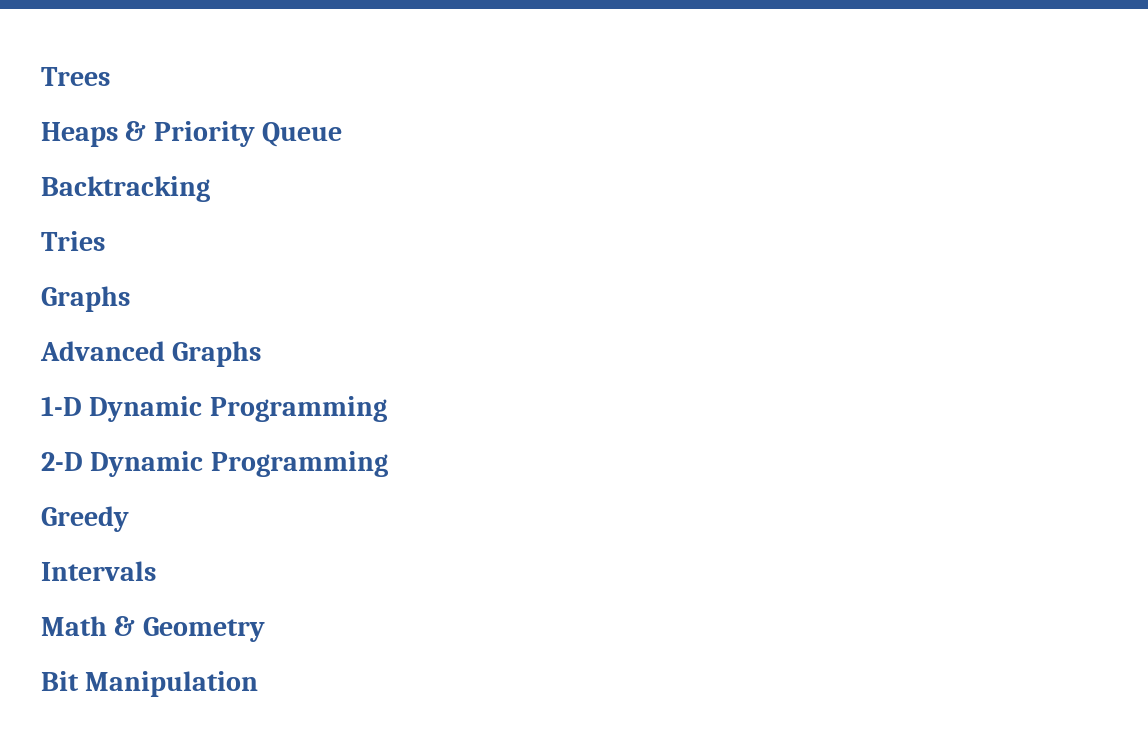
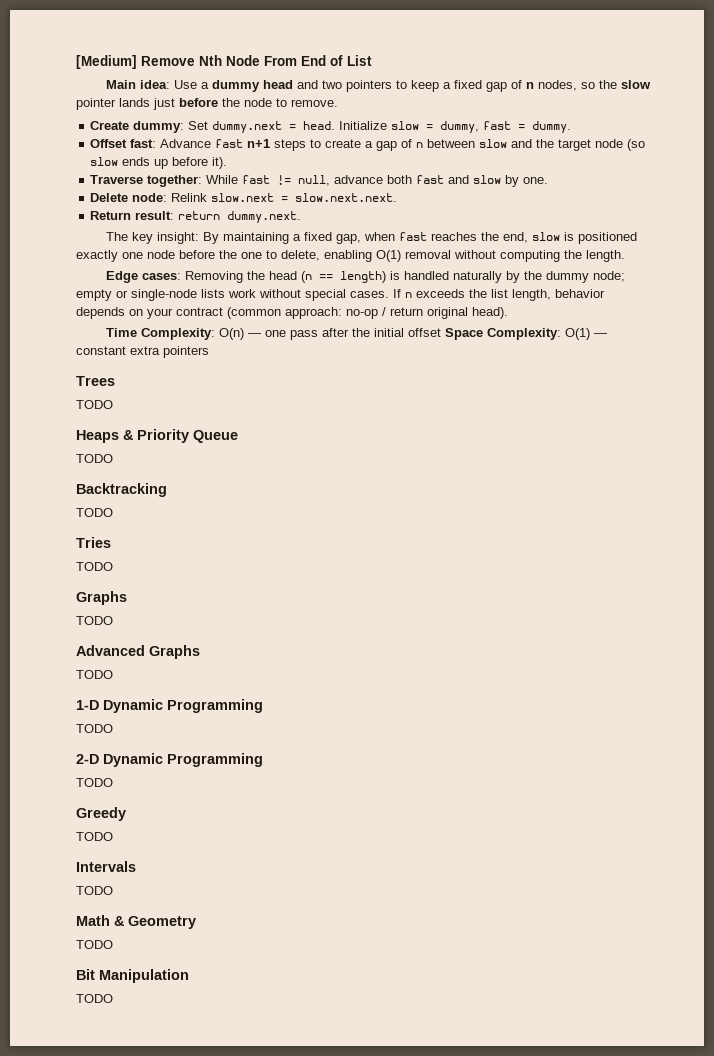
+ [Medium] Remove Nth Node From End of List
+ Main idea: Use a dummy head and two pointers to keep a fixed gap of n nodes, so the slow pointer lands just before the node to remove.
+ Create dummy: Set dummy.next = head. Initialize slow = dummy, fast = dummy.
+ Offset fast: Advance fast n+1 steps to create a gap of n between slow and the target node (so slow ends up before it).
+ Traverse together: While fast != null, advance both fast and slow by one.
+ Delete node: Relink slow.next = slow.next.next.
+ Return result: return dummy.next.
+ The key insight: By maintaining a fixed gap, when fast reaches the end, slow is positioned exactly one node before the one to delete, enabling O(1) removal without computing the length.
+ Edge cases: Removing the head (n == length) is handled naturally by the dummy node; empty or single-node lists work without special cases. If n exceeds the list length, behavior depends on your contract (common approach: no-op / return original head).
+ Time Complexity: O(n) — one pass after the initial offset Space Complexity: O(1) — constant extra pointers
  Trees
+ TODO
  Heaps & Priority Queue
+ TODO
  Backtracking
+ TODO
  Tries
+ TODO
  Graphs
+ TODO
  Advanced Graphs
+ TODO
  1-D Dynamic Programming
+ TODO
  2-D Dynamic Programming
+ TODO
  Greedy
+ TODO
  Intervals
+ TODO
  Math & Geometry
+ TODO
  Bit Manipulation
+ TODO

